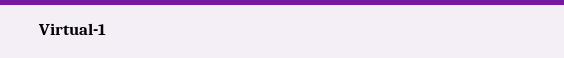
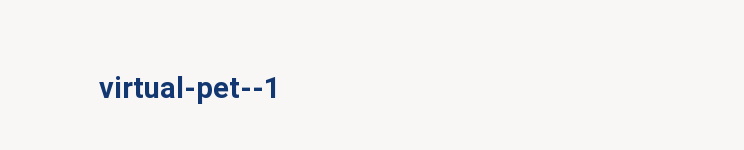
- Virtual-1
+ virtual-pet--1

